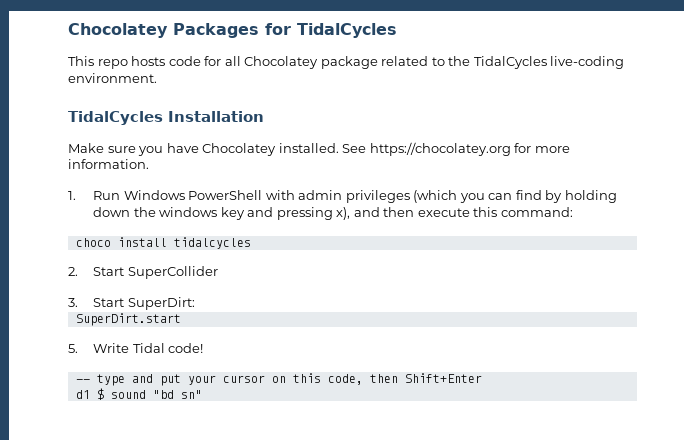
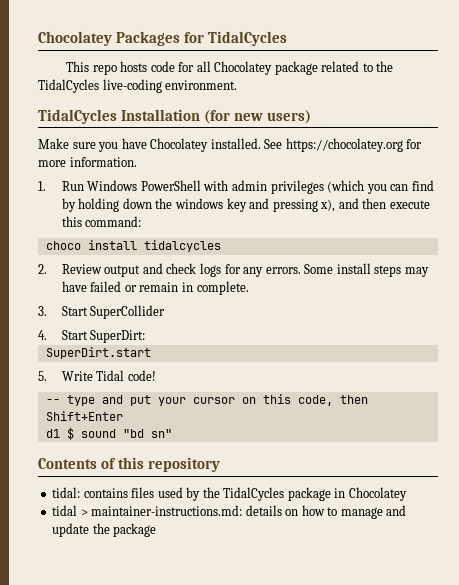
- TidalCycles Installation
+ TidalCycles Installation (for new users)
- 2. Start SuperCollider
+ 2. Review output and check logs for any errors. Some install steps may have failed or remain in complete.
+ 3. Start SuperCollider
- 3. Start SuperDirt:
+ 4. Start SuperDirt:
+ Contents of this repository
+ tidal: contains files used by the TidalCycles package in Chocolatey
+ tidal > maintainer-instructions.md: details on how to manage and update the package

